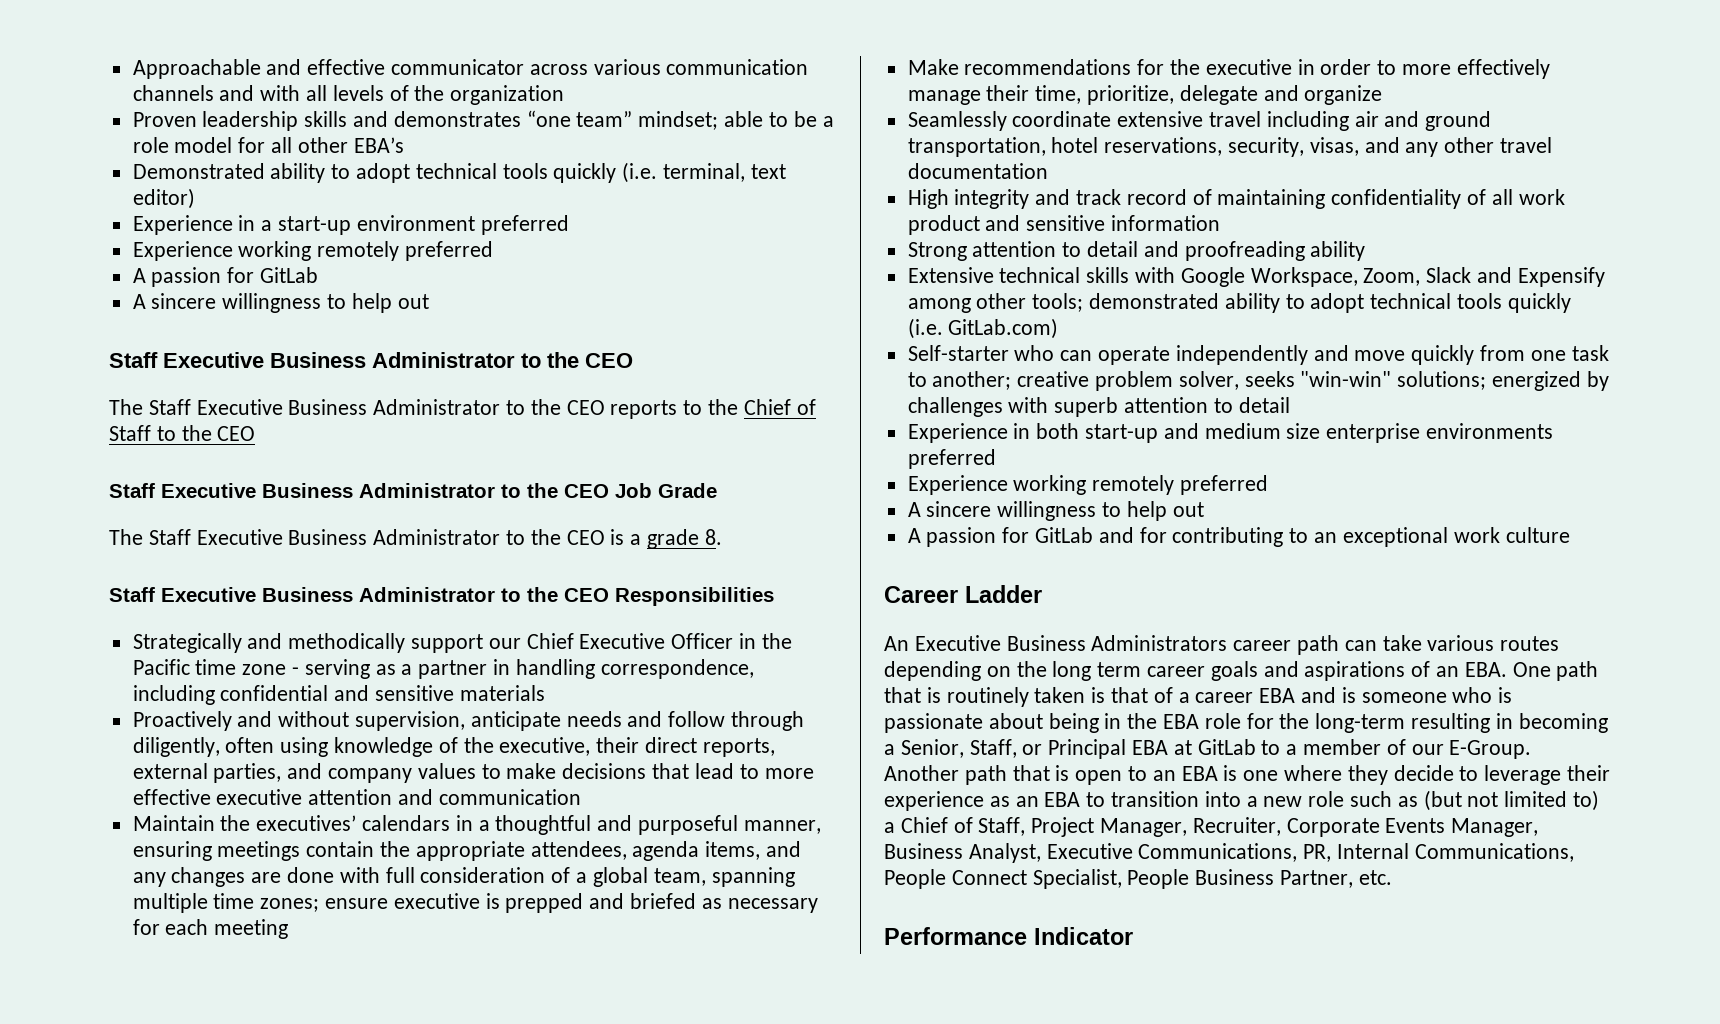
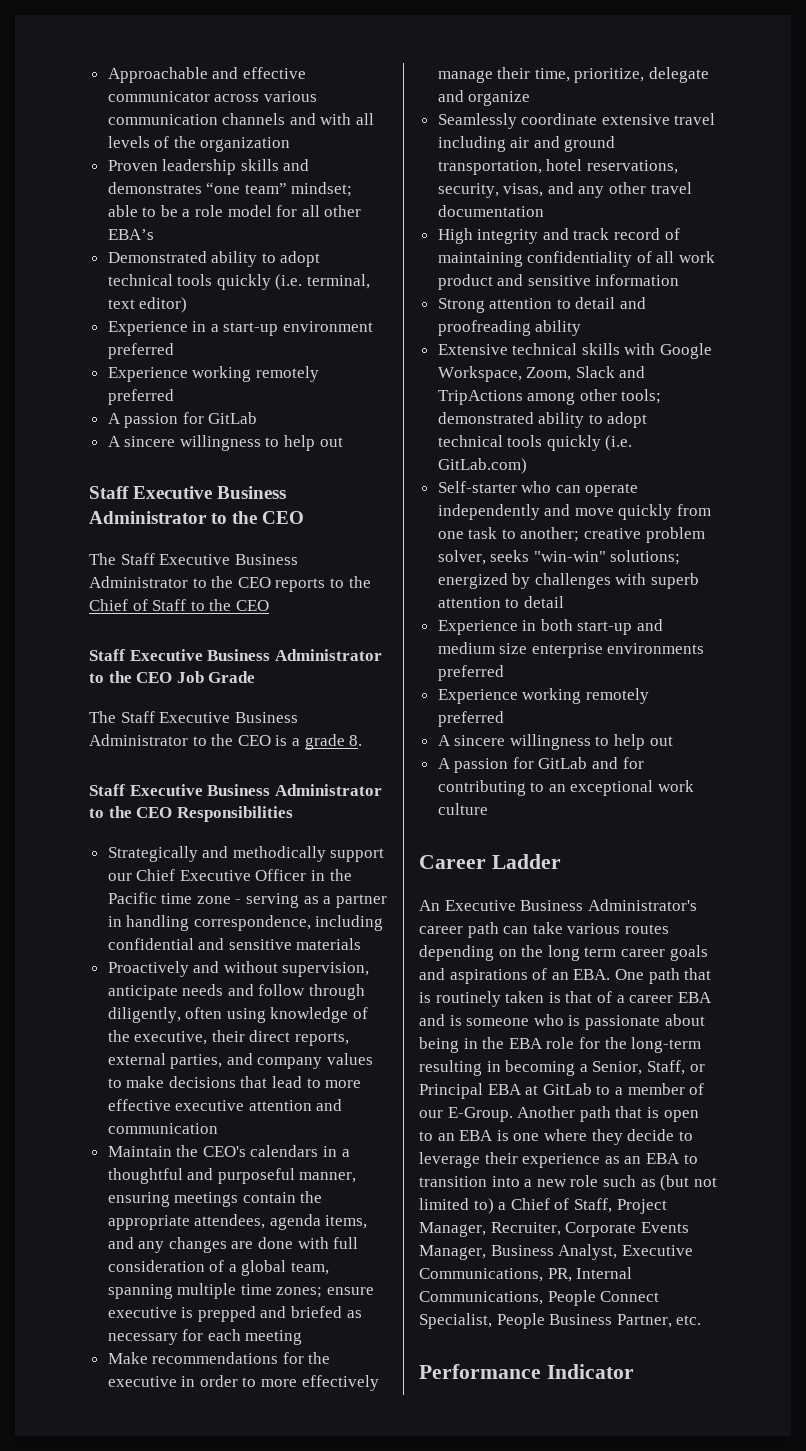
- Maintain the executives’ calendars in a thoughtful and purposeful manner, ensuring meetings contain the appropriate attendees, agenda items, and any changes are done with full consideration of a global team, spanning multiple time zones; ensure executive is prepped and briefed as necessary for each meeting
+ Maintain the CEO's calendars in a thoughtful and purposeful manner, ensuring meetings contain the appropriate attendees, agenda items, and any changes are done with full consideration of a global team, spanning multiple time zones; ensure executive is prepped and briefed as necessary for each meeting
- Extensive technical skills with Google Workspace, Zoom, Slack and Expensify among other tools; demonstrated ability to adopt technical tools quickly (i.e. GitLab.com)
+ Extensive technical skills with Google Workspace, Zoom, Slack and TripActions among other tools; demonstrated ability to adopt technical tools quickly (i.e. GitLab.com)
- An Executive Business Administrators career path can take various routes depending on the long term career goals and aspirations of an EBA. One path that is routinely taken is that of a career EBA and is someone who is passionate about being in the EBA role for the long-term resulting in becoming a Senior, Staff, or Principal EBA at GitLab to a member of our E-Group.
+ An Executive Business Administrator's career path can take various routes depending on the long term career goals and aspirations of an EBA. One path that is routinely taken is that of a career EBA and is someone who is passionate about being in the EBA role for the long-term resulting in becoming a Senior, Staff, or Principal EBA at GitLab to a member of our E-Group.

